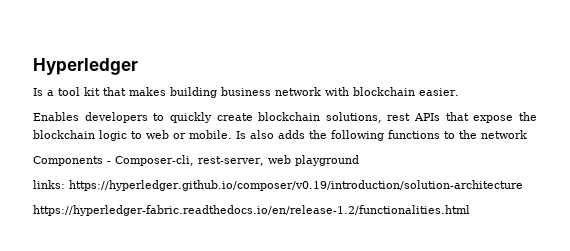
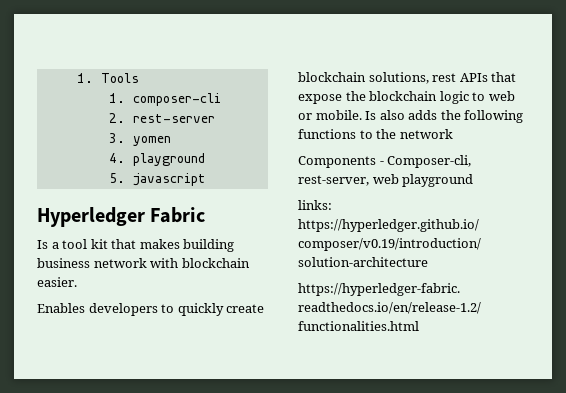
+ 1. Tools
+ 1. composer-cli
+ 2. rest-server
+ 3. yomen
+ 4. playground
+ 5. javascript
- Hyperledger
+ Hyperledger Fabric

